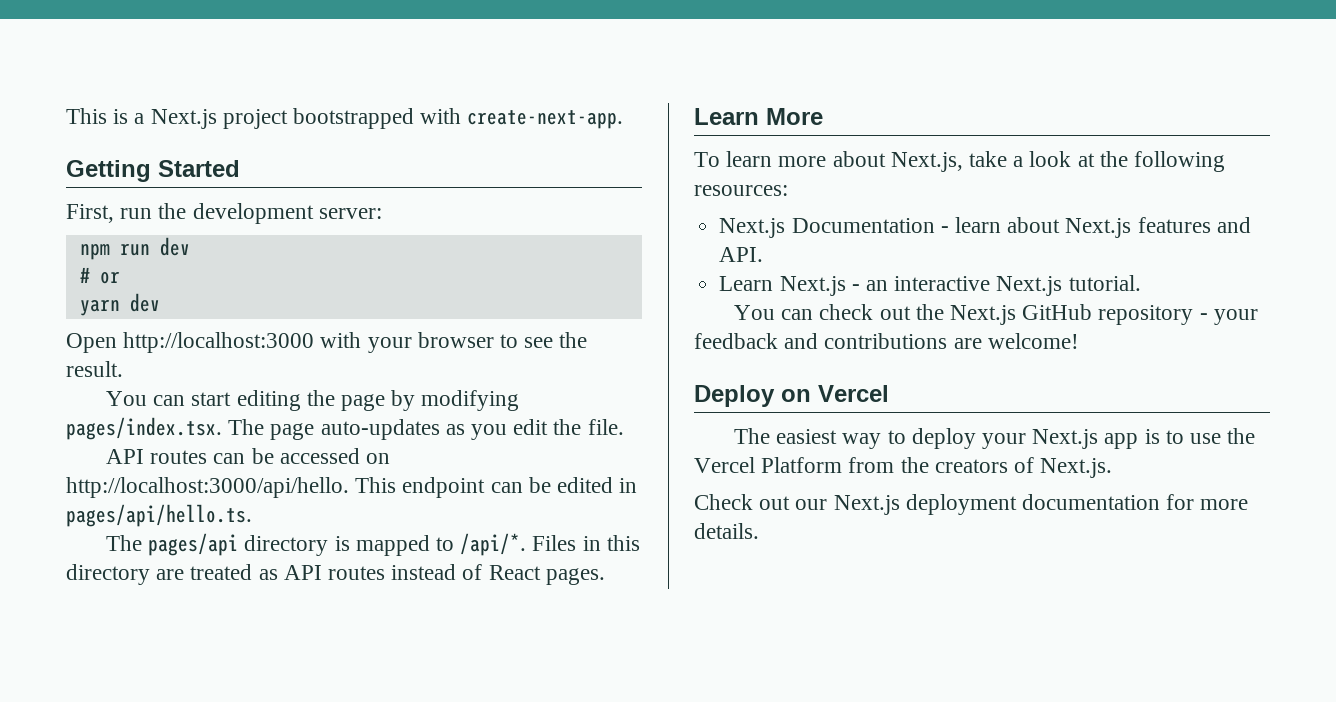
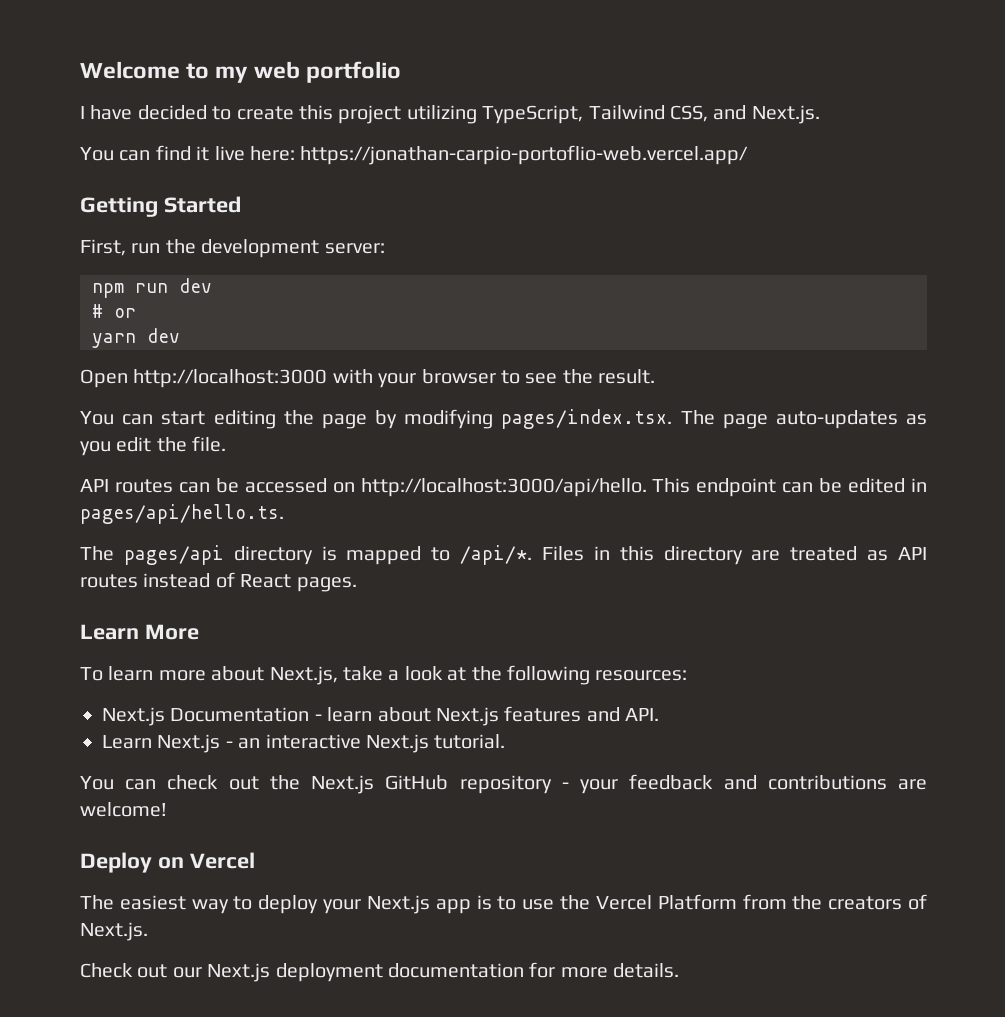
- This is a Next.js project bootstrapped with create-next-app.
+ Welcome to my web portfolio
+ I have decided to create this project utilizing TypeScript, Tailwind CSS, and Next.js.
+ You can find it live here: https://jonathan-carpio-portoflio-web.vercel.app/

